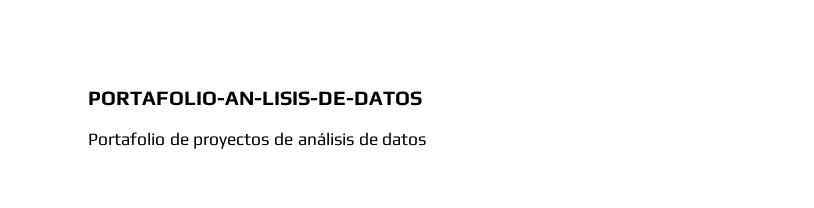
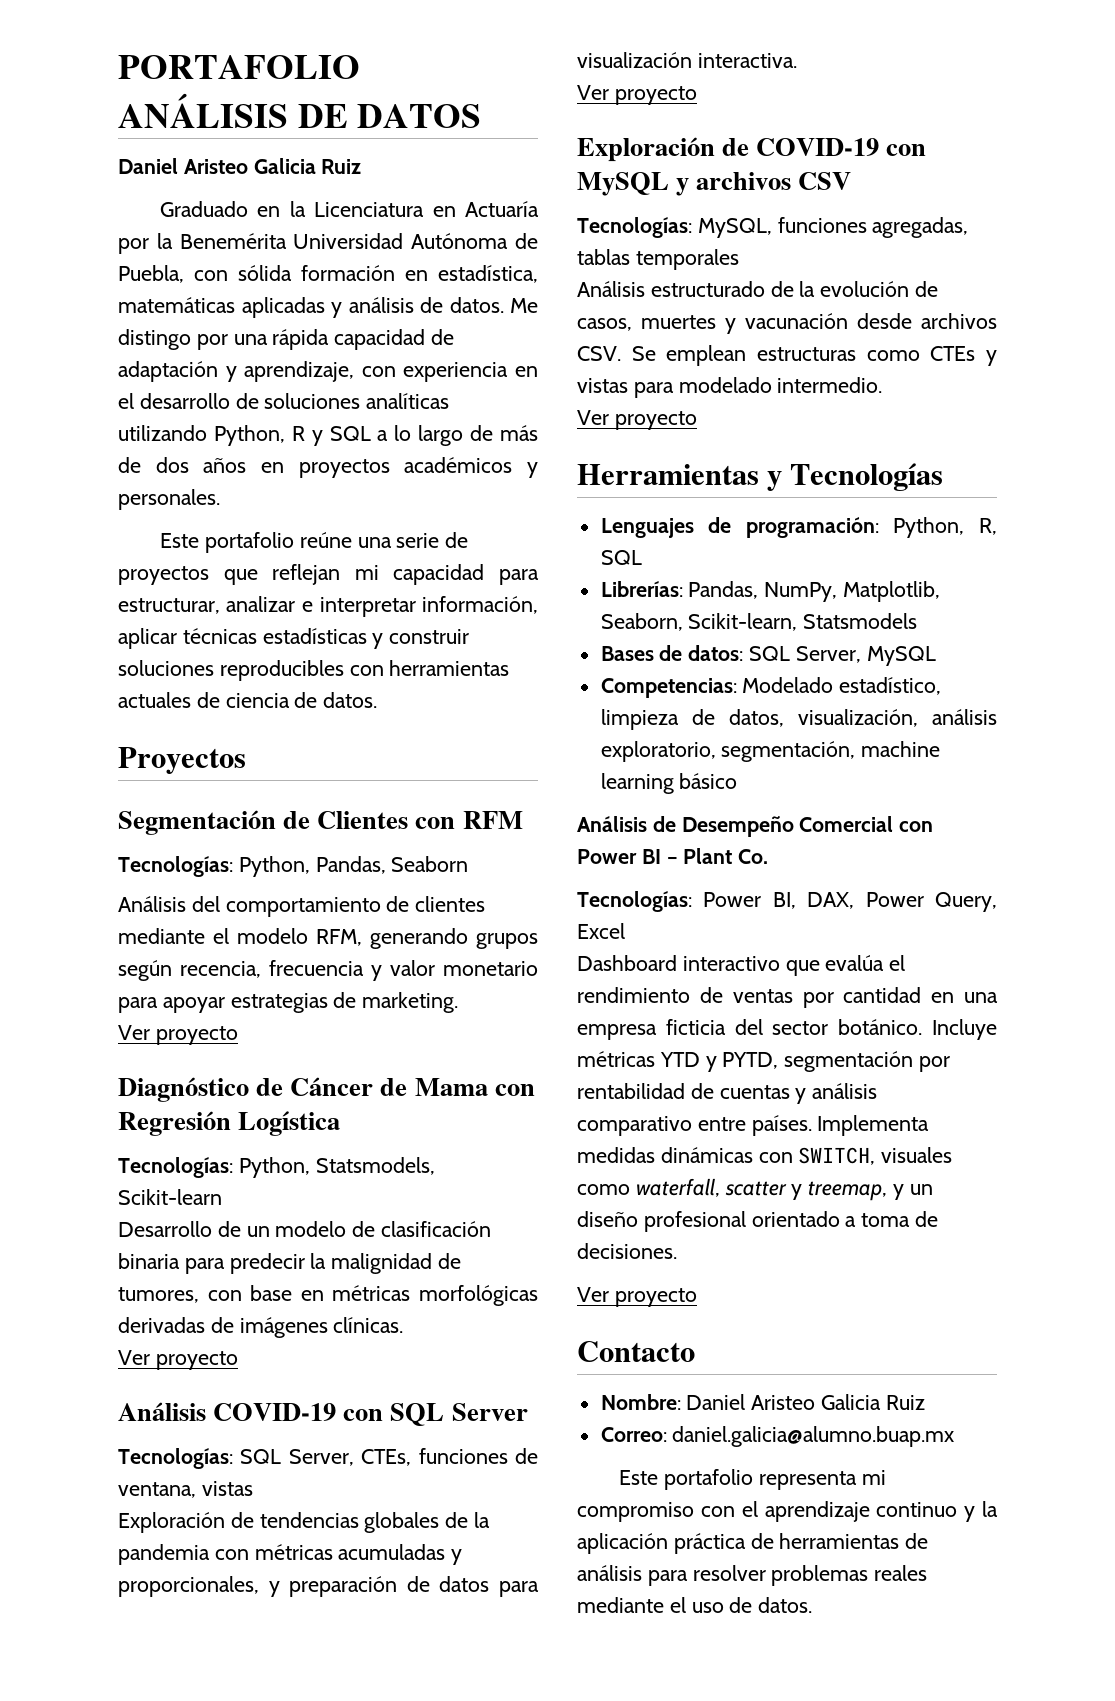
- PORTAFOLIO-AN-LISIS-DE-DATOS
- Portafolio de proyectos de análisis de datos
+ PORTAFOLIO ANÁLISIS DE DATOS
+ Daniel Aristeo Galicia Ruiz
+ Graduado en la Licenciatura en Actuaría por la Benemérita Universidad Autónoma de Puebla, con sólida formación en estadística, matemáticas aplicadas y análisis de datos. Me distingo por una rápida capacidad de adaptación y aprendizaje, con experiencia en el desarrollo de soluciones analíticas utilizando Python, R y SQL a lo largo de más de dos años en proyectos académicos y personales.
+ Este portafolio reúne una serie de proyectos que reflejan mi capacidad para estructurar, analizar e interpretar información, aplicar técnicas estadísticas y construir soluciones reproducibles con herramientas actuales de ciencia de datos.
+ Proyectos
+ Segmentación de Clientes con RFM
+ Tecnologías: Python, Pandas, Seaborn
+ Análisis del comportamiento de clientes mediante el modelo RFM, generando grupos según recencia, frecuencia y valor monetario para apoyar estrategias de marketing.
+ Ver proyecto
+ Diagnóstico de Cáncer de Mama con Regresión Logística
+ Tecnologías: Python, Statsmodels, Scikit-learn
+ Desarrollo de un modelo de clasificación binaria para predecir la malignidad de tumores, con base en métricas morfológicas derivadas de imágenes clínicas.
+ Ver proyecto
+ Análisis COVID-19 con SQL Server
+ Tecnologías: SQL Server, CTEs, funciones de ventana, vistas
+ Exploración de tendencias globales de la pandemia con métricas acumuladas y proporcionales, y preparación de datos para visualización interactiva.
+ Ver proyecto
+ Exploración de COVID-19 con MySQL y archivos CSV
+ Tecnologías: MySQL, funciones agregadas, tablas temporales
+ Análisis estructurado de la evolución de casos, muertes y vacunación desde archivos CSV. Se emplean estructuras como CTEs y vistas para modelado intermedio.
+ Ver proyecto
+ Herramientas y Tecnologías
+ Lenguajes de programación: Python, R, SQL
+ Librerías: Pandas, NumPy, Matplotlib, Seaborn, Scikit-learn, Statsmodels
+ Bases de datos: SQL Server, MySQL
+ Competencias: Modelado estadístico, limpieza de datos, visualización, análisis exploratorio, segmentación, machine learning básico
+ Análisis de Desempeño Comercial con Power BI – Plant Co.
+ Tecnologías: Power BI, DAX, Power Query, Excel
+ Dashboard interactivo que evalúa el rendimiento de ventas por cantidad en una empresa ficticia del sector botánico. Incluye métricas YTD y PYTD, segmentación por rentabilidad de cuentas y análisis comparativo entre países. Implementa medidas dinámicas con SWITCH, visuales como waterfall, scatter y treemap, y un diseño profesional orientado a toma de decisiones.
+ Ver proyecto
+ Contacto
+ Nombre: Daniel Aristeo Galicia Ruiz
+ Correo: daniel.galicia@alumno.buap.mx
+ Este portafolio representa mi compromiso con el aprendizaje continuo y la aplicación práctica de herramientas de análisis para resolver problemas reales mediante el uso de datos.

